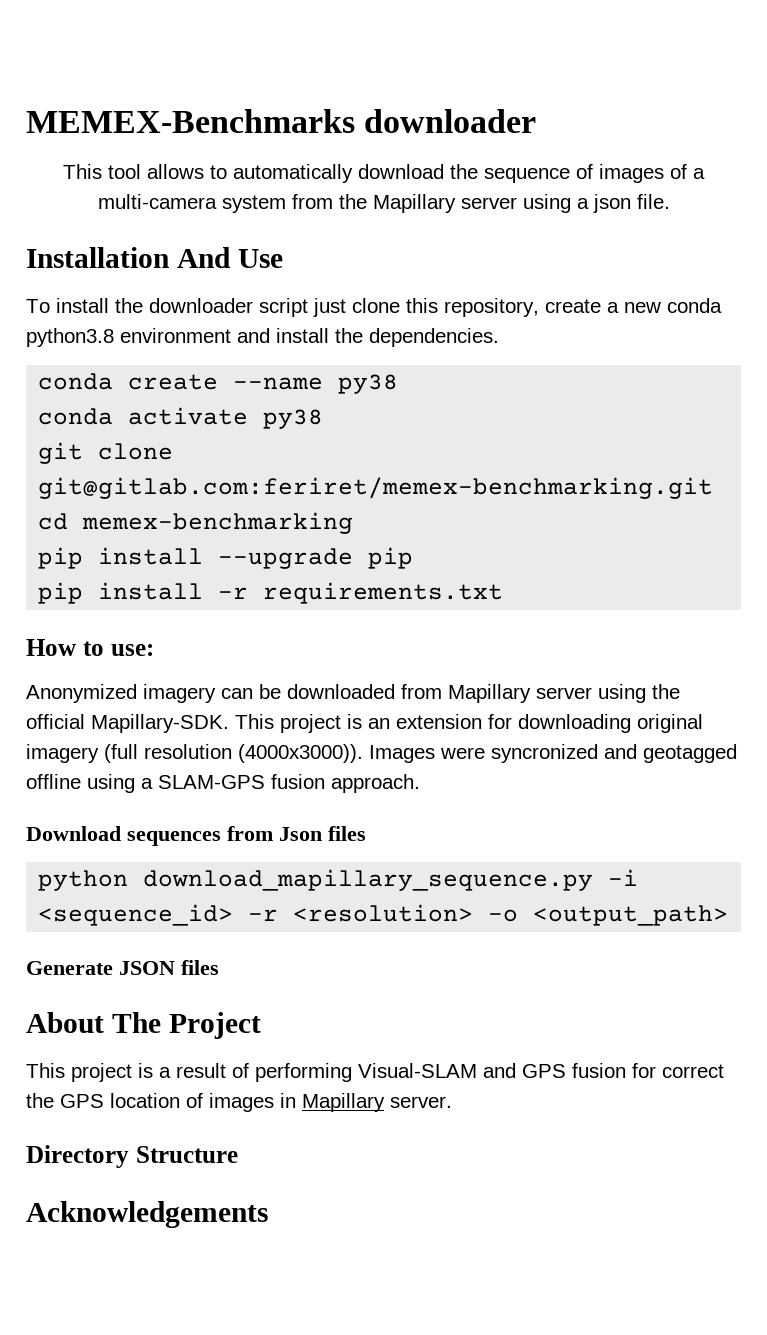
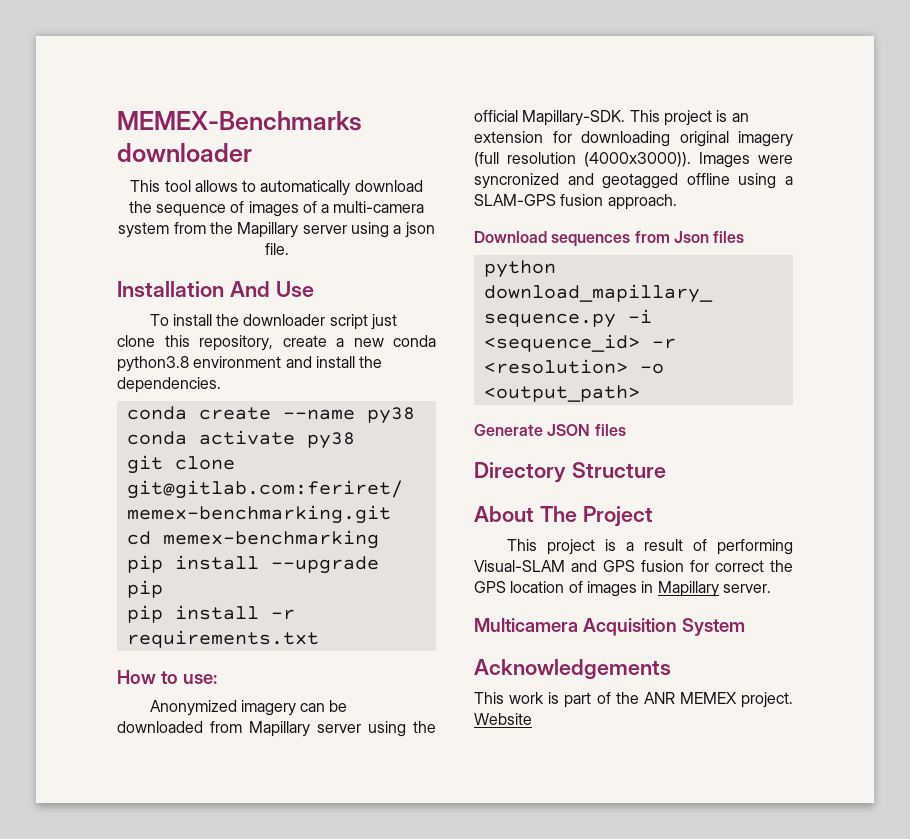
+ Directory Structure
- Directory Structure
+ Multicamera Acquisition System
  Acknowledgements
+ This work is part of the ANR MEMEX project. Website

